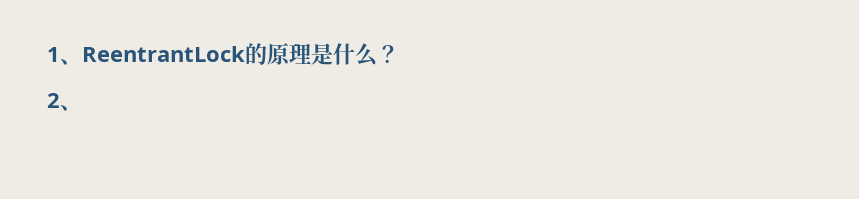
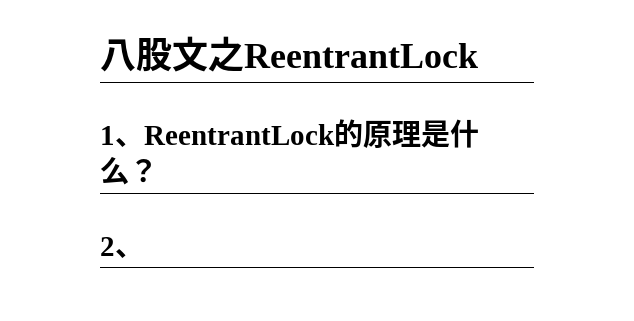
+ 八股文之ReentrantLock

